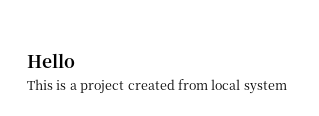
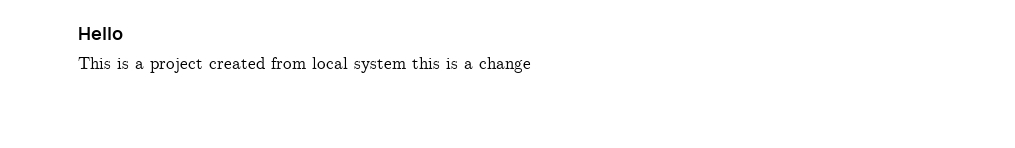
- This is a project created from local system
+ This is a project created from local system this is a change

